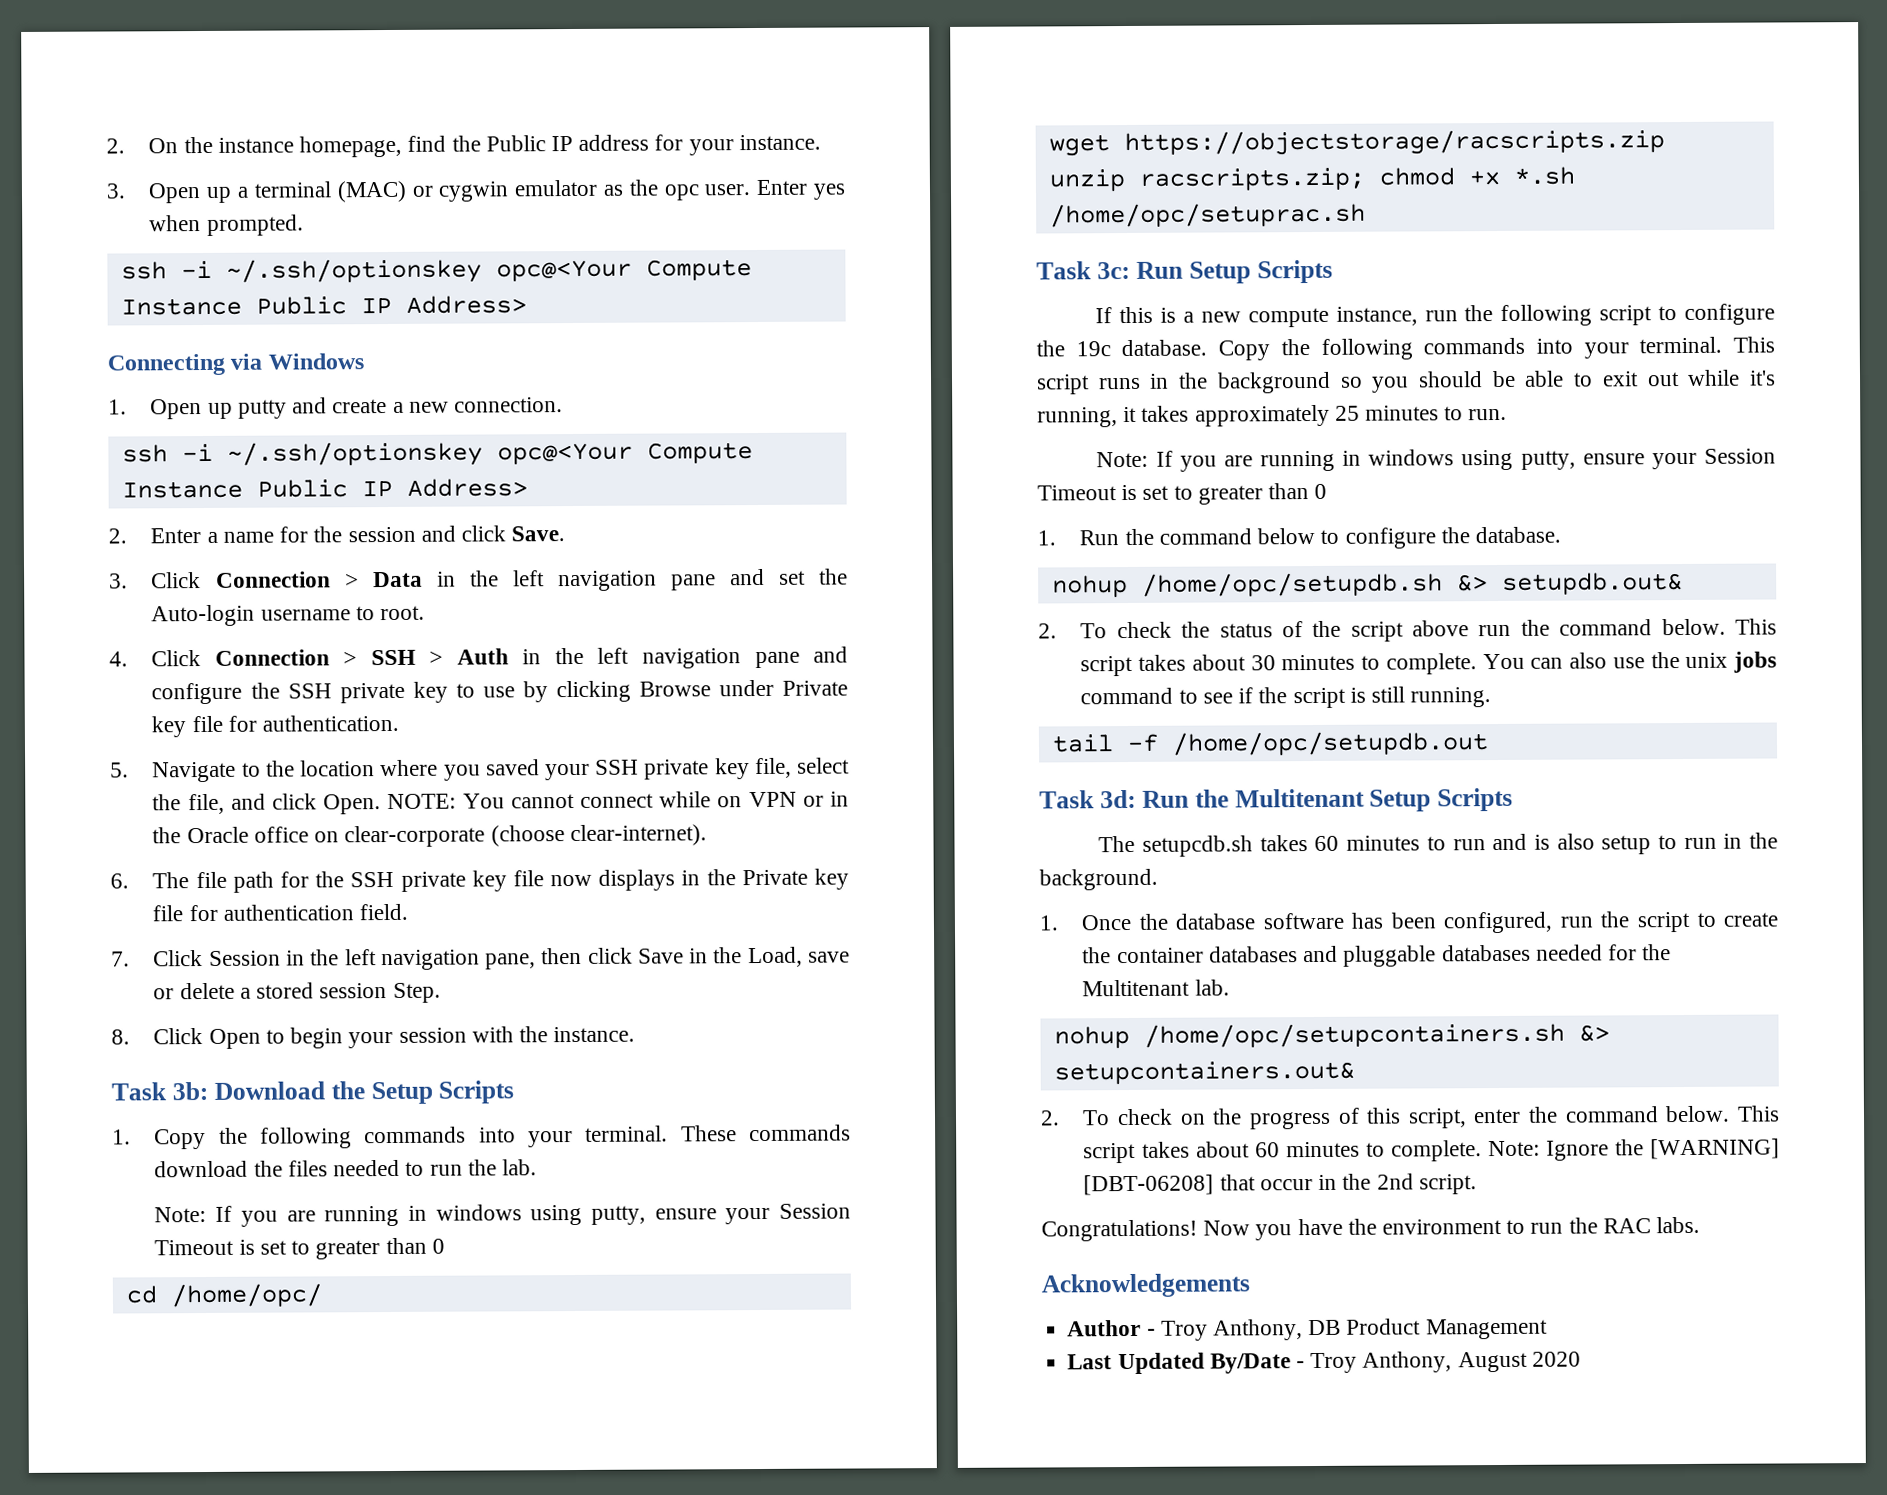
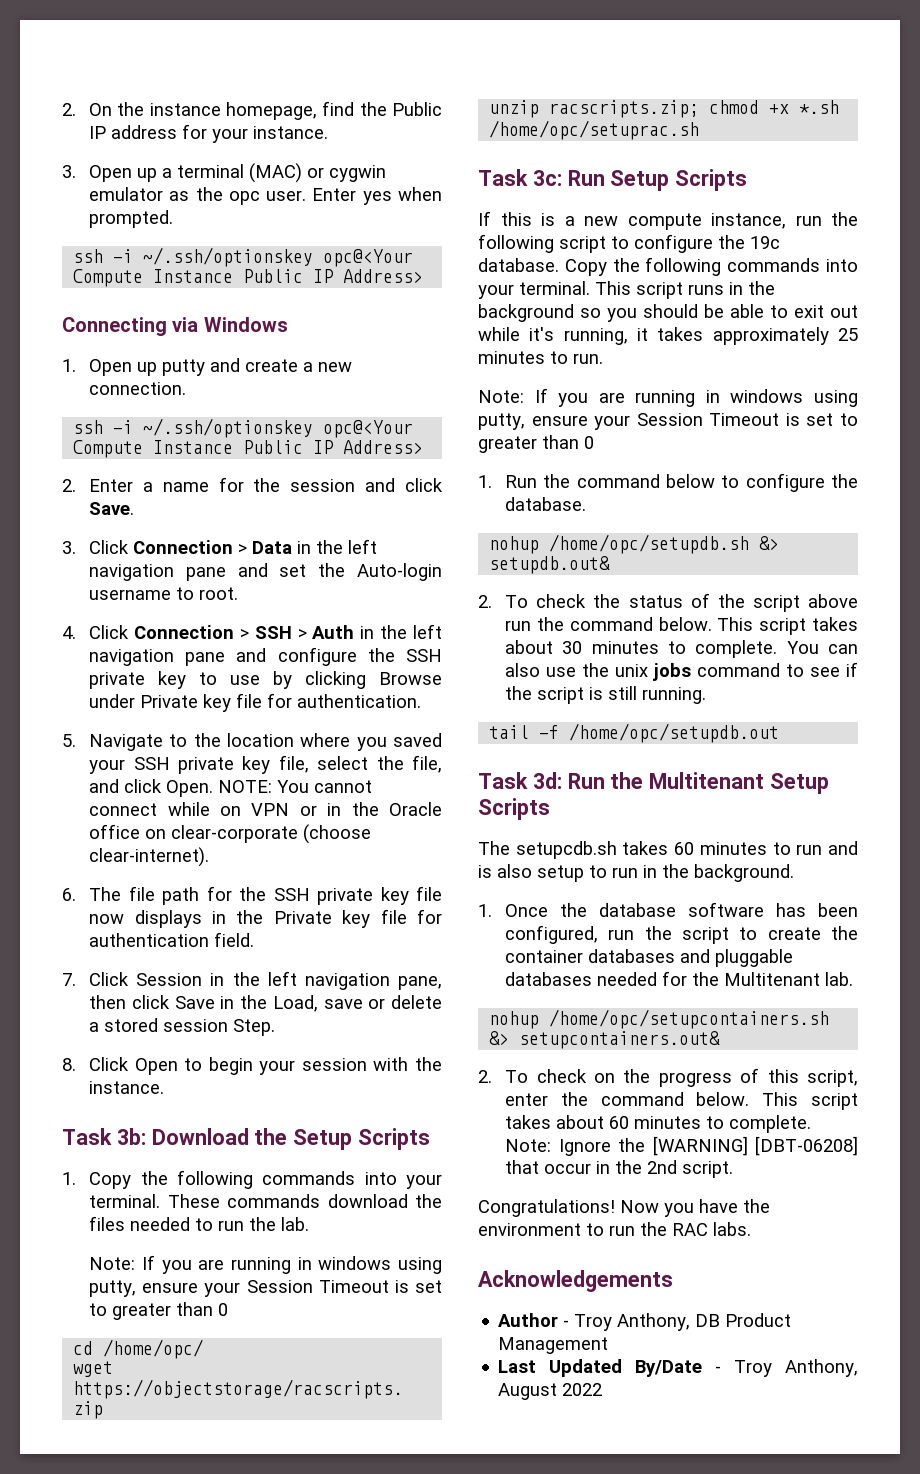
- Last Updated By/Date - Troy Anthony, August 2020
+ Last Updated By/Date - Troy Anthony, August 2022

